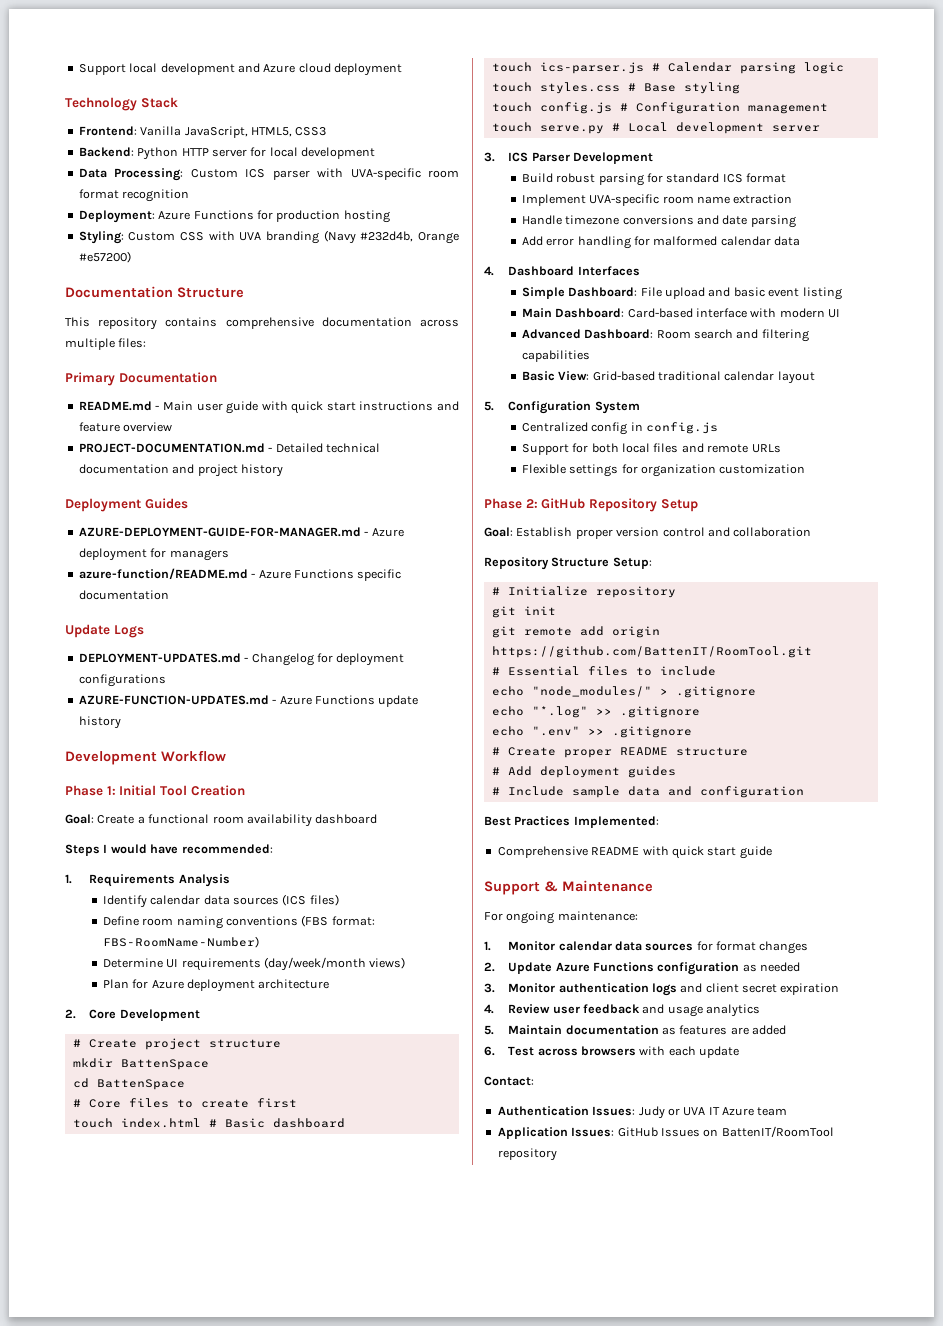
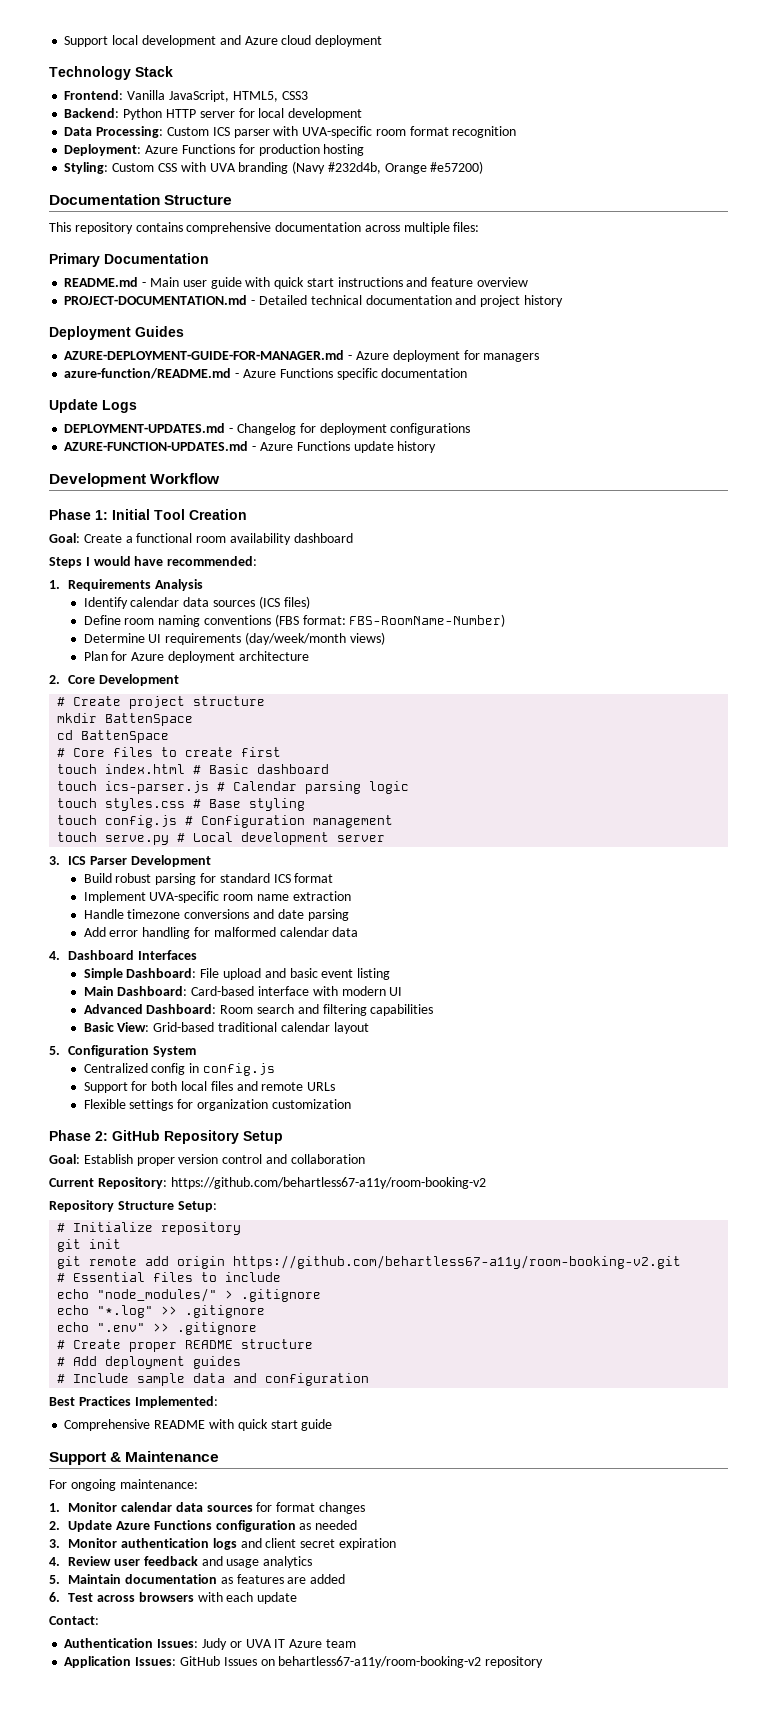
+ Current Repository: https://github.com/behartless67-a11y/room-booking-v2
- git remote add origin https://github.com/BattenIT/RoomTool.git
+ git remote add origin https://github.com/behartless67-a11y/room-booking-v2.git
- Application Issues: GitHub Issues on BattenIT/RoomTool repository
+ Application Issues: GitHub Issues on behartless67-a11y/room-booking-v2 repository

